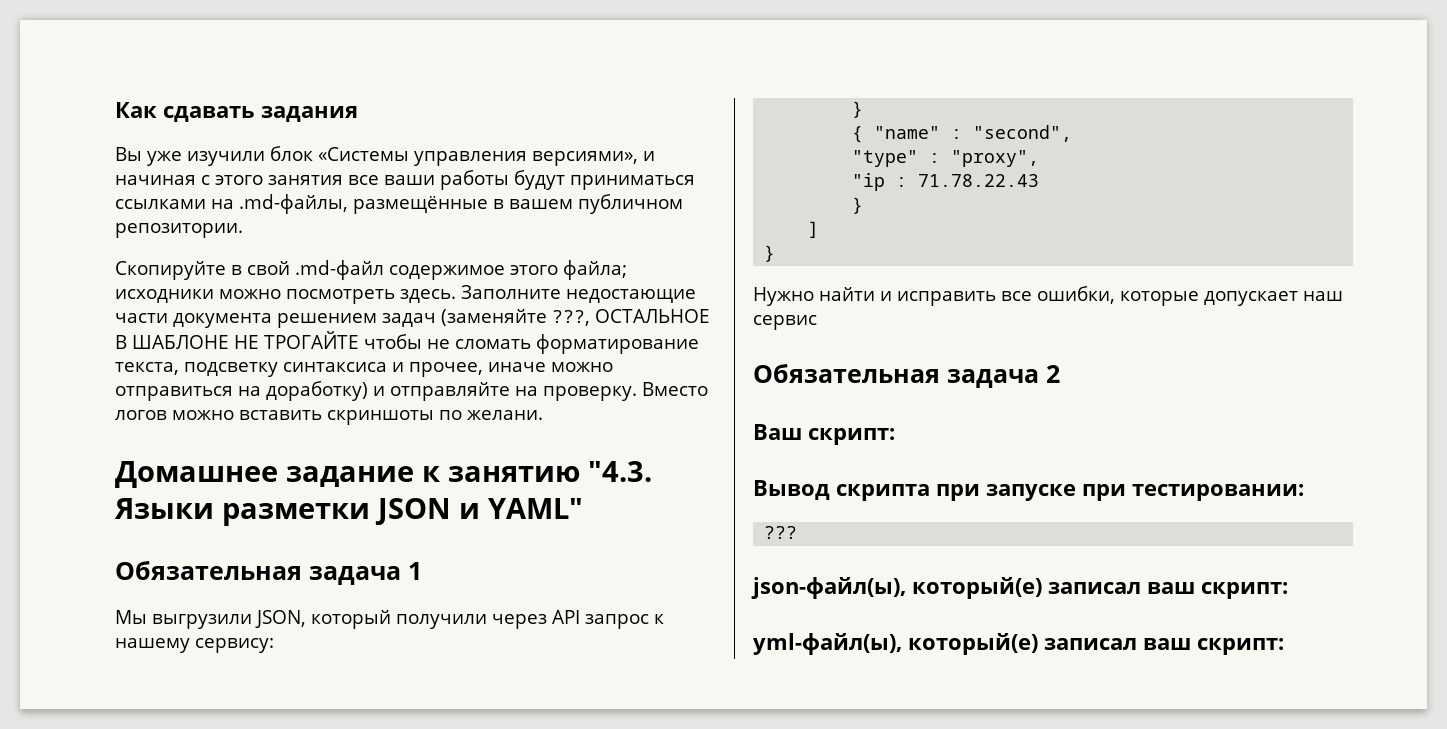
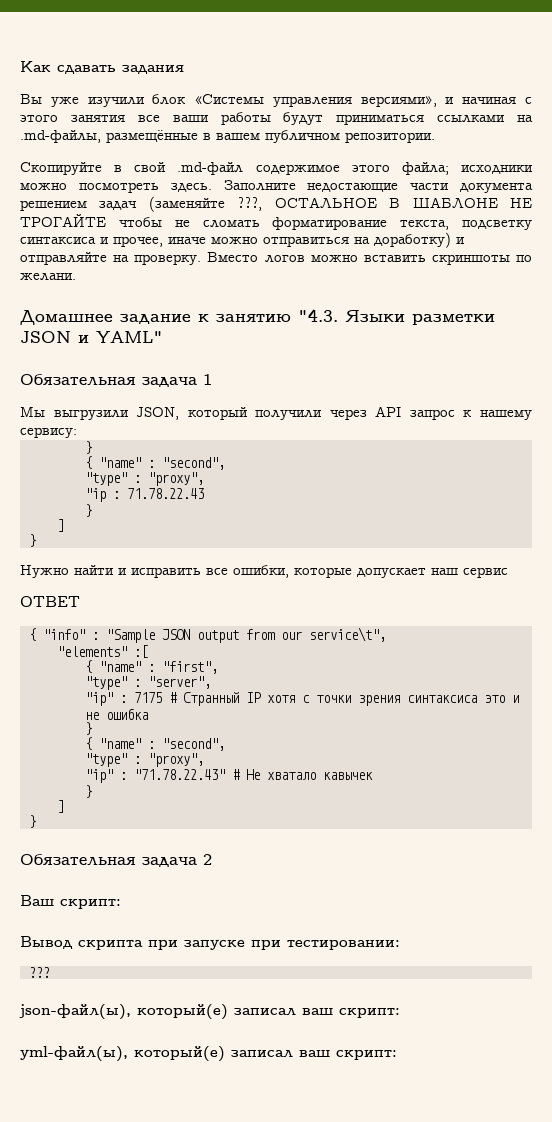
+ ОТВЕТ
+ { "info" : "Sample JSON output from our service\t",
+ "elements" :[
+ { "name" : "first",
+ "type" : "server",
+ "ip" : 7175 # Странный IP хотя с точки зрения синтаксиса это и не ошибка
+ }
+ { "name" : "second",
+ "type" : "proxy",
+ "ip" : "71.78.22.43" # Не хватало кавычек
+ }
+ ]
+ }

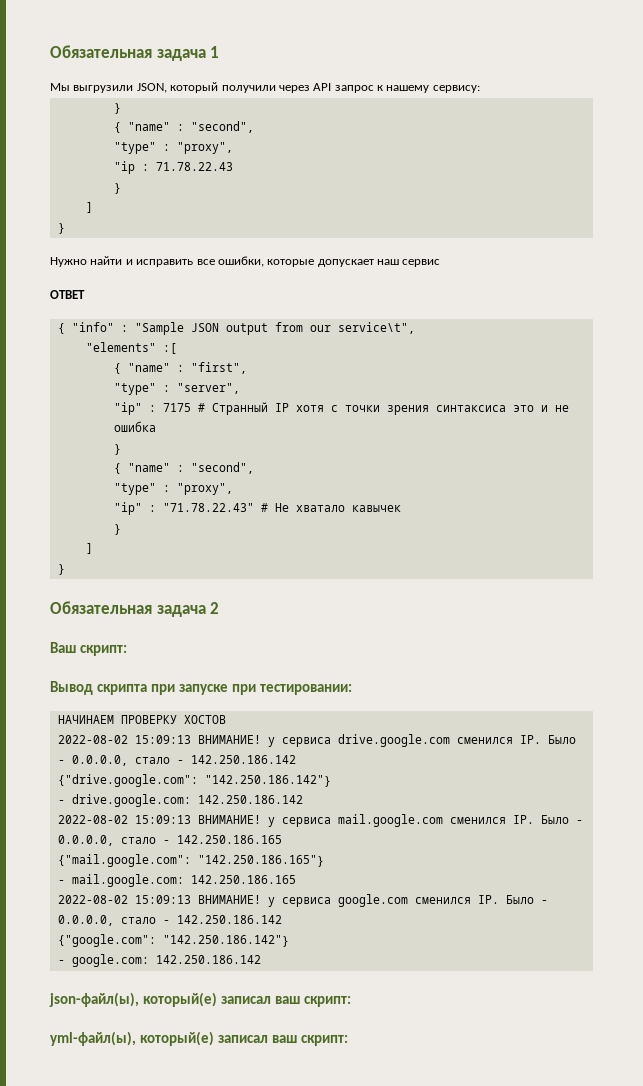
- Как сдавать задания
- Вы уже изучили блок «Системы управления версиями», и начиная с этого занятия все ваши работы будут приниматься ссылками на .md-файлы, размещённые в вашем публичном репозитории.
- Скопируйте в свой .md-файл содержимое этого файла; исходники можно посмотреть здесь. Заполните недостающие части документа решением задач (заменяйте ???, ОСТАЛЬНОЕ В ШАБЛОНЕ НЕ ТРОГАЙТЕ чтобы не сломать форматирование текста, подсветку синтаксиса и прочее, иначе можно отправиться на доработку) и отправляйте на проверку. Вместо логов можно вставить скриншоты по желани.
- Домашнее задание к занятию "4.3. Языки разметки JSON и YAML"
- ???
+ НАЧИНАЕМ ПРОВЕРКУ ХОСТОВ
+ 2022-08-02 15:09:13 ВНИМАНИЕ! у сервиса drive.google.com сменился IP. Было - 0.0.0.0, стало - 142.250.186.142
+ {"drive.google.com": "142.250.186.142"}
+ - drive.google.com: 142.250.186.142
+ 2022-08-02 15:09:13 ВНИМАНИЕ! у сервиса mail.google.com сменился IP. Было - 0.0.0.0, стало - 142.250.186.165
+ {"mail.google.com": "142.250.186.165"}
+ - mail.google.com: 142.250.186.165
+ 2022-08-02 15:09:13 ВНИМАНИЕ! у сервиса google.com сменился IP. Было - 0.0.0.0, стало - 142.250.186.142
+ {"google.com": "142.250.186.142"}
+ - google.com: 142.250.186.142

